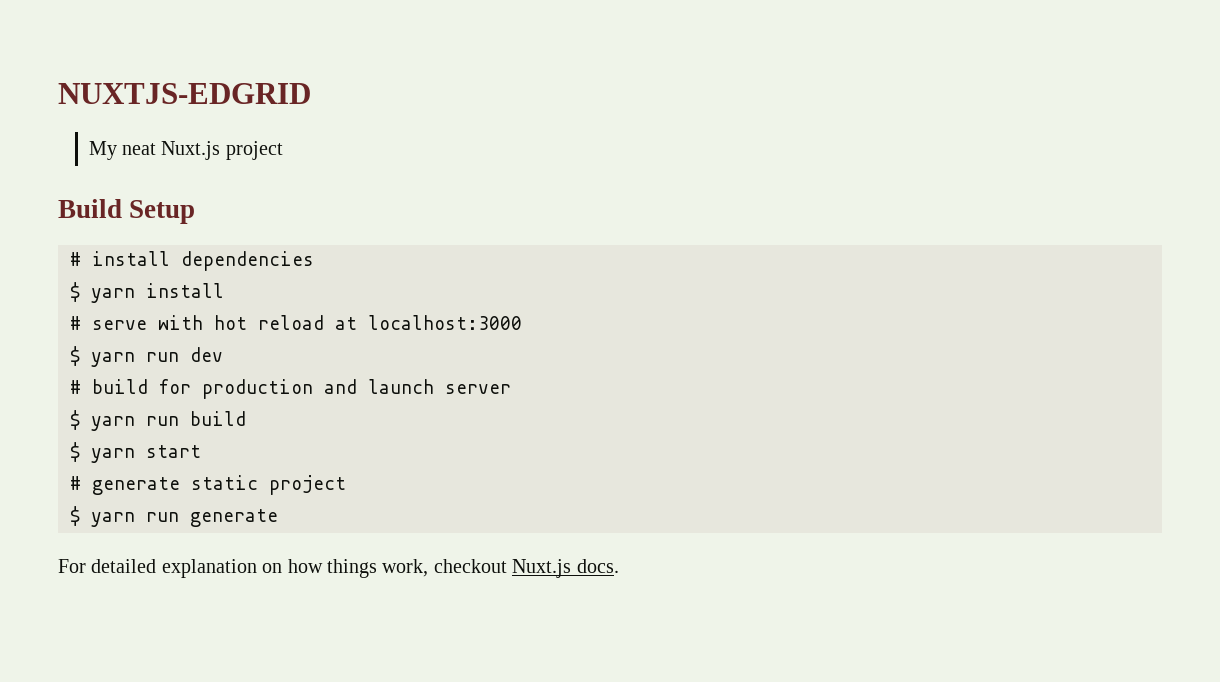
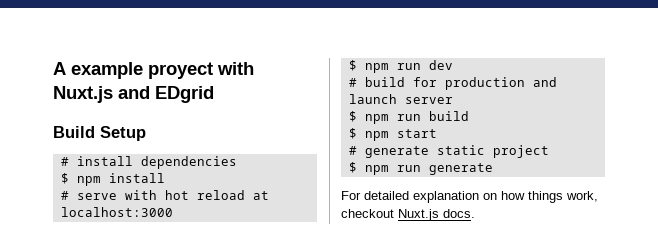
- NUXTJS-EDGRID
- My neat Nuxt.js project
+ A example proyect with Nuxt.js and EDgrid
- $ yarn install
+ $ npm install
- $ yarn run dev
+ $ npm run dev
- $ yarn run build
+ $ npm run build
- $ yarn start
+ $ npm start
- $ yarn run generate
+ $ npm run generate

